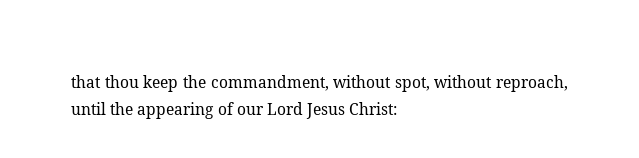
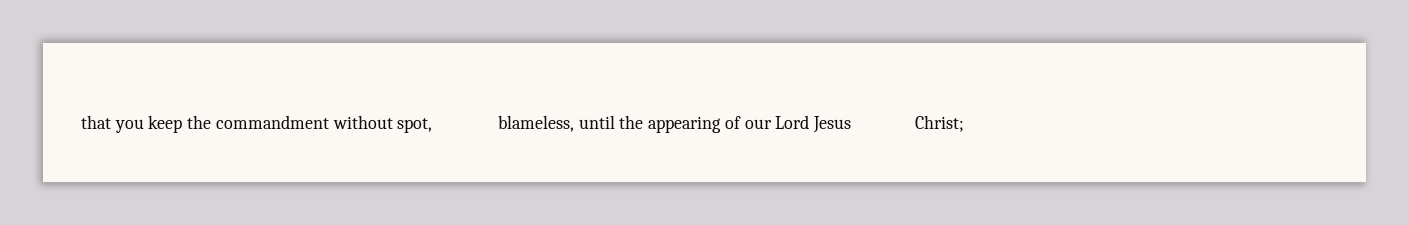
- that thou keep the commandment, without spot, without reproach, until the appearing of our Lord Jesus Christ:
+ that you keep the commandment without spot, blameless, until the appearing of our Lord Jesus Christ;

